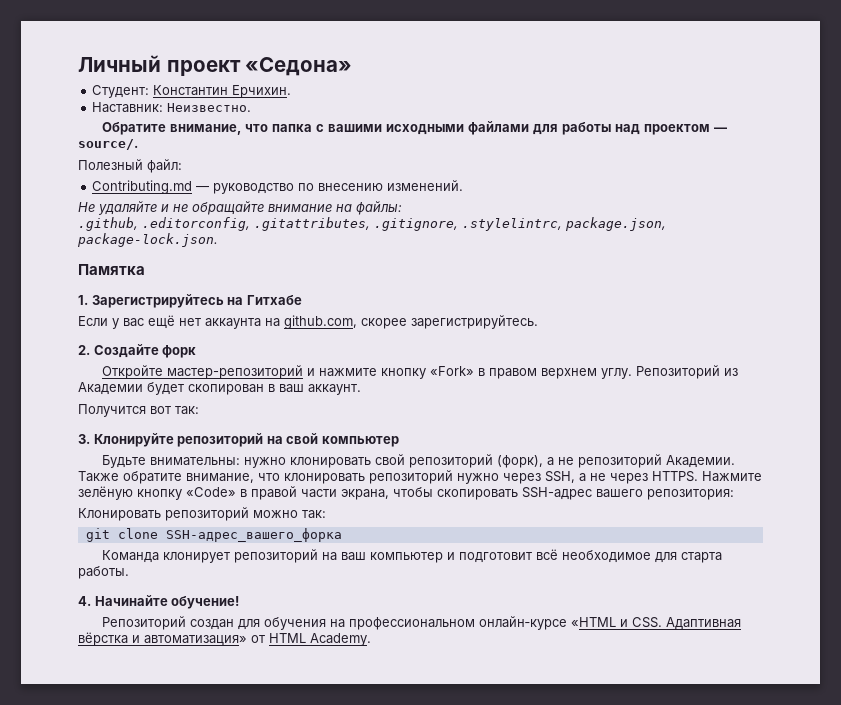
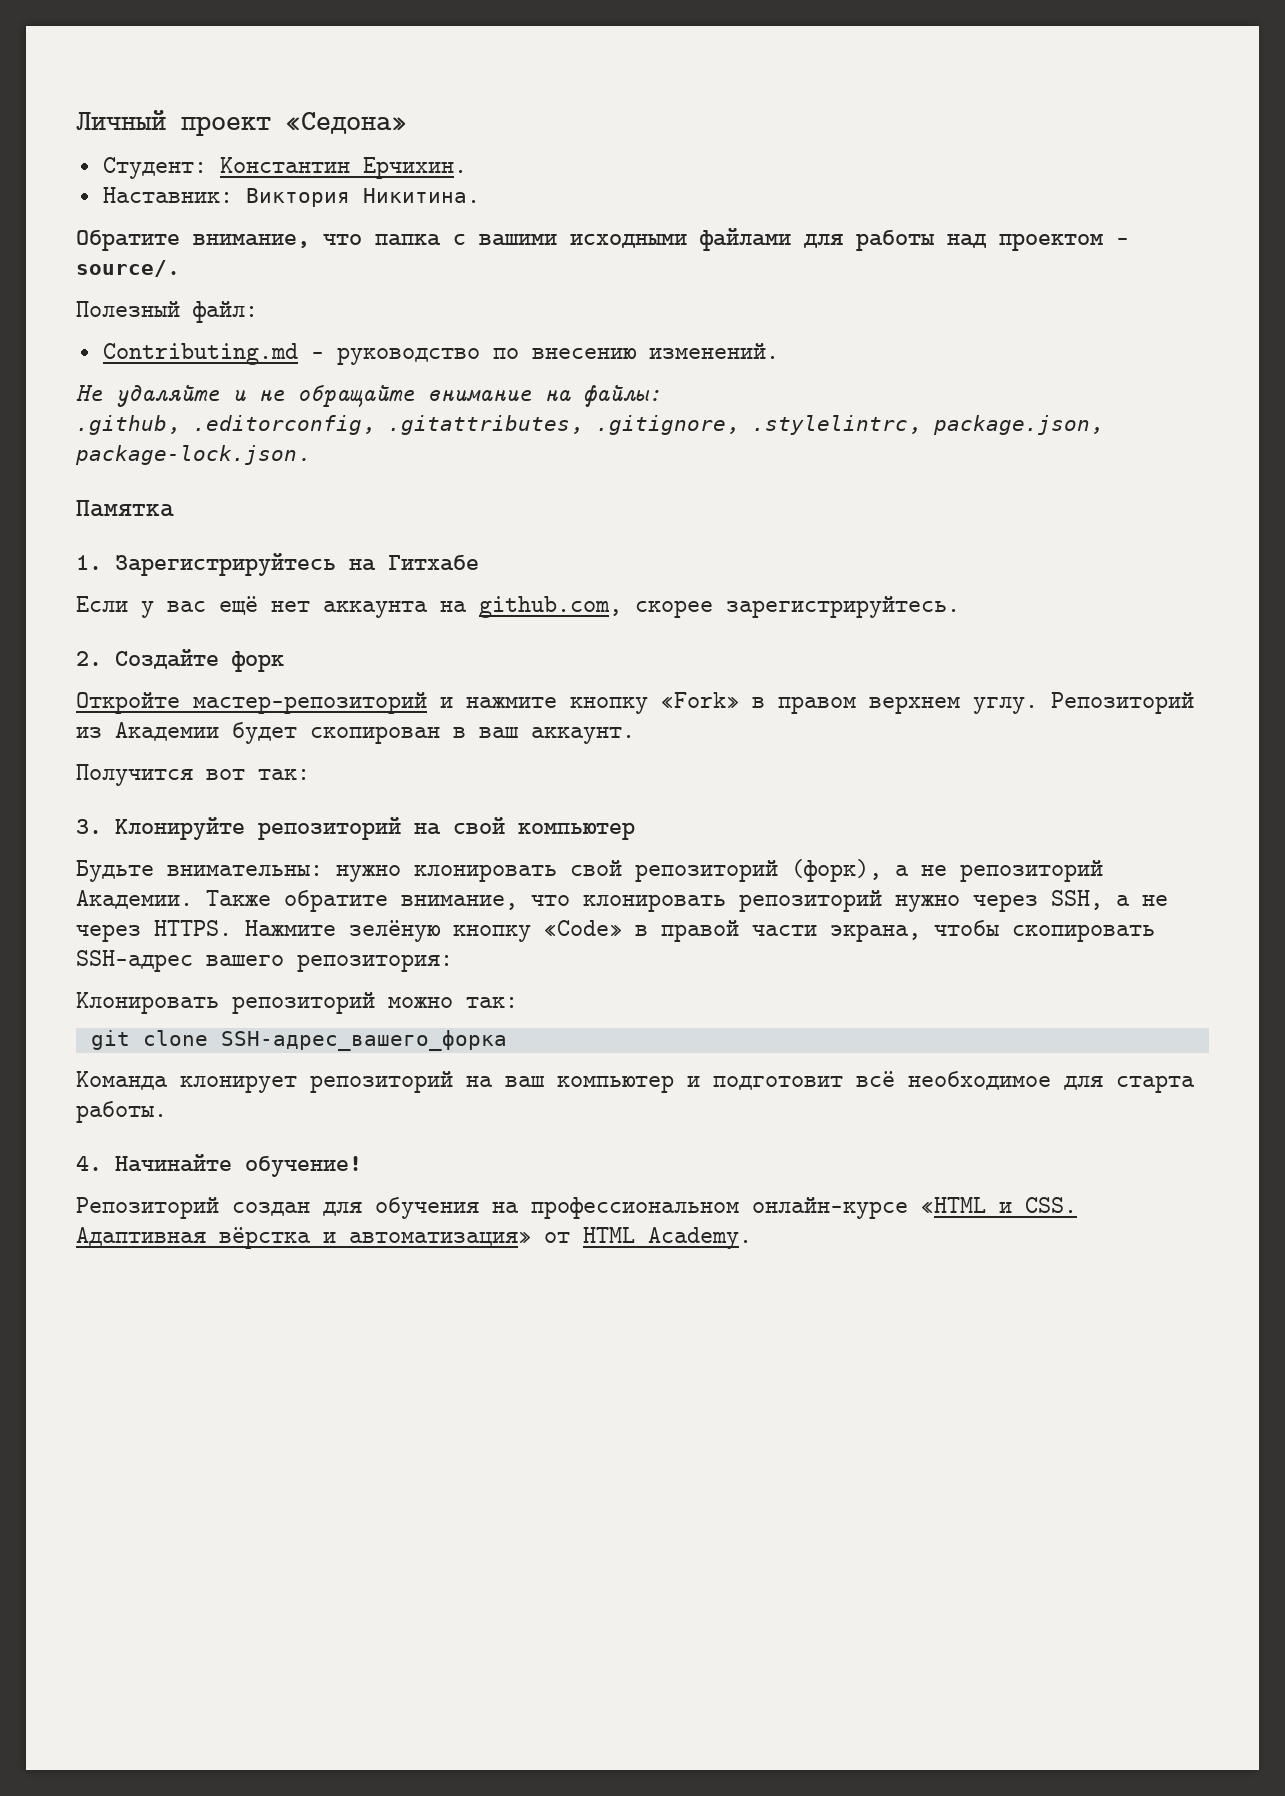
- Наставник: Неизвестно.
+ Наставник: Виктория Никитина.

